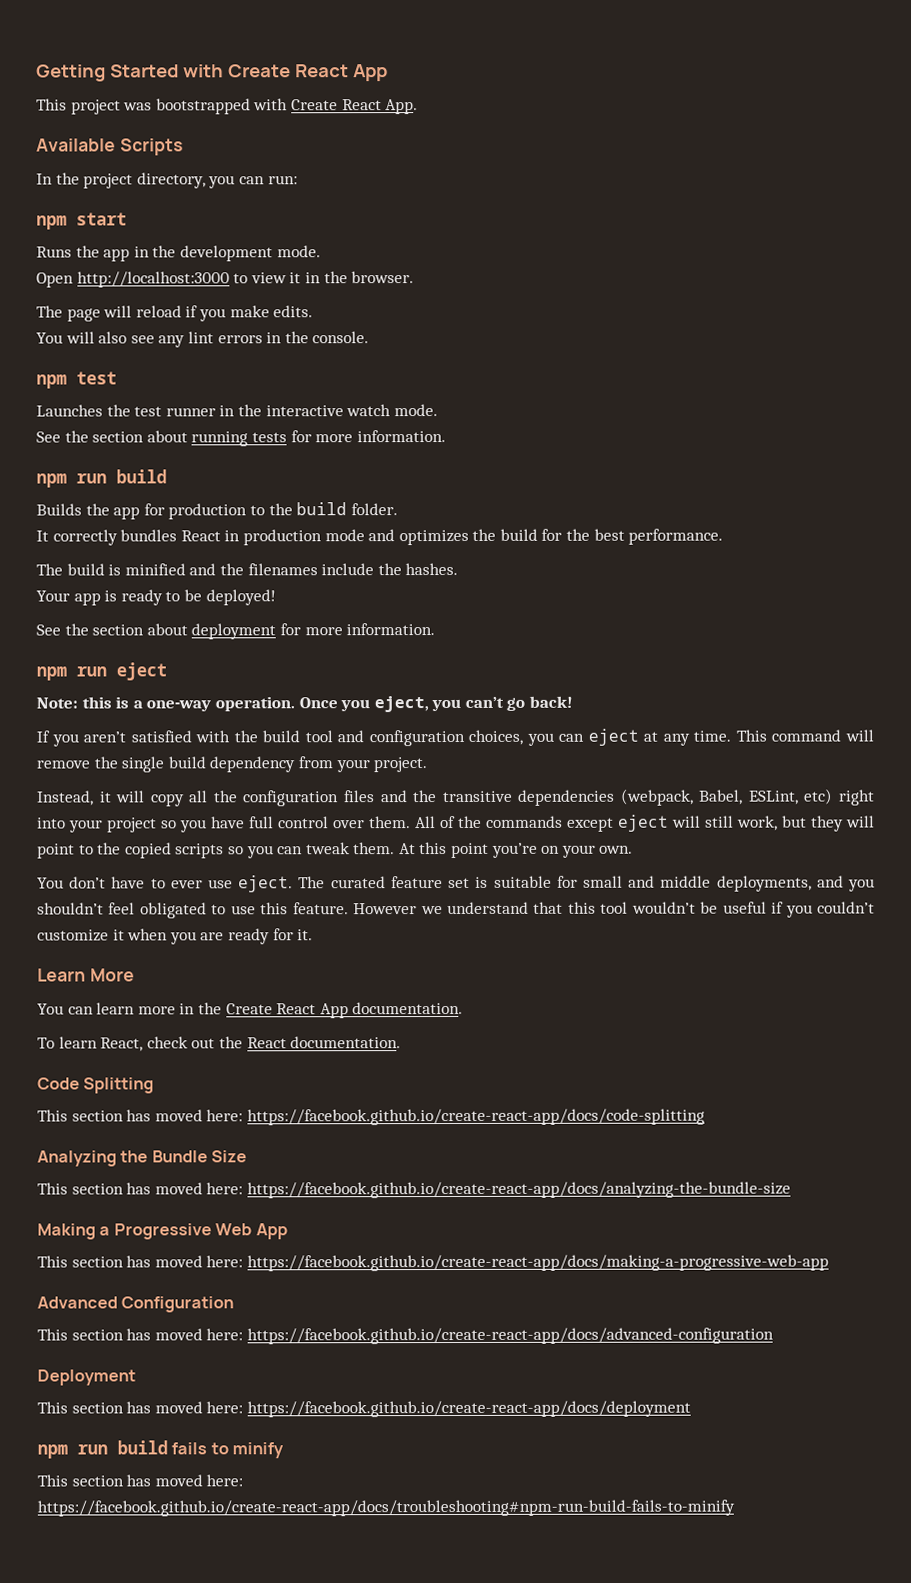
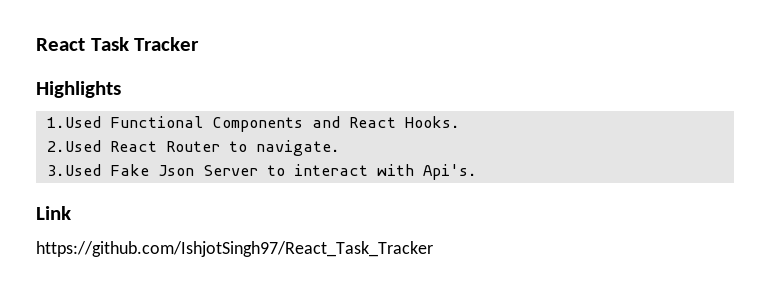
- Getting Started with Create React App
- This project was bootstrapped with Create React App.
- Available Scripts
- In the project directory, you can run:
- npm start
- Runs the app in the development mode.
- Open http://localhost:3000 to view it in the browser.
- The page will reload if you make edits.
- You will also see any lint errors in the console.
- npm test
- Launches the test runner in the interactive watch mode.
- See the section about running tests for more information.
- npm run build
- Builds the app for production to the build folder.
- It correctly bundles React in production mode and optimizes the build for the best performance.
- The build is minified and the filenames include the hashes.
- Your app is ready to be deployed!
- See the section about deployment for more information.
- npm run eject
- Note: this is a one-way operation. Once you eject, you can’t go back!
- If you aren’t satisfied with the build tool and configuration choices, you can eject at any time. This command will remove the single build dependency from your project.
- Instead, it will copy all the configuration files and the transitive dependencies (webpack, Babel, ESLint, etc) right into your project so you have full control over them. All of the commands except eject will still work, but they will point to the copied scripts so you can tweak them. At this point you’re on your own.
- You don’t have to ever use eject. The curated feature set is suitable for small and middle deployments, and you shouldn’t feel obligated to use this feature. However we understand that this tool wouldn’t be useful if you couldn’t customize it when you are ready for it.
- Learn More
- You can learn more in the Create React App documentation.
- To learn React, check out the React documentation.
- Code Splitting
- This section has moved here: https://facebook.github.io/create-react-app/docs/code-splitting
- Analyzing the Bundle Size
- This section has moved here: https://facebook.github.io/create-react-app/docs/analyzing-the-bundle-size
- Making a Progressive Web App
- This section has moved here: https://facebook.github.io/create-react-app/docs/making-a-progressive-web-app
- Advanced Configuration
- This section has moved here: https://facebook.github.io/create-react-app/docs/advanced-configuration
- Deployment
- This section has moved here: https://facebook.github.io/create-react-app/docs/deployment
- npm run build fails to minify
- This section has moved here: https://facebook.github.io/create-react-app/docs/troubleshooting#npm-run-build-fails-to-minify
+ React Task Tracker
+ Highlights
+ 1.Used Functional Components and React Hooks.
+ 2.Used React Router to navigate.
+ 3.Used Fake Json Server to interact with Api's.
+ Link
+ https://github.com/IshjotSingh97/React_Task_Tracker

